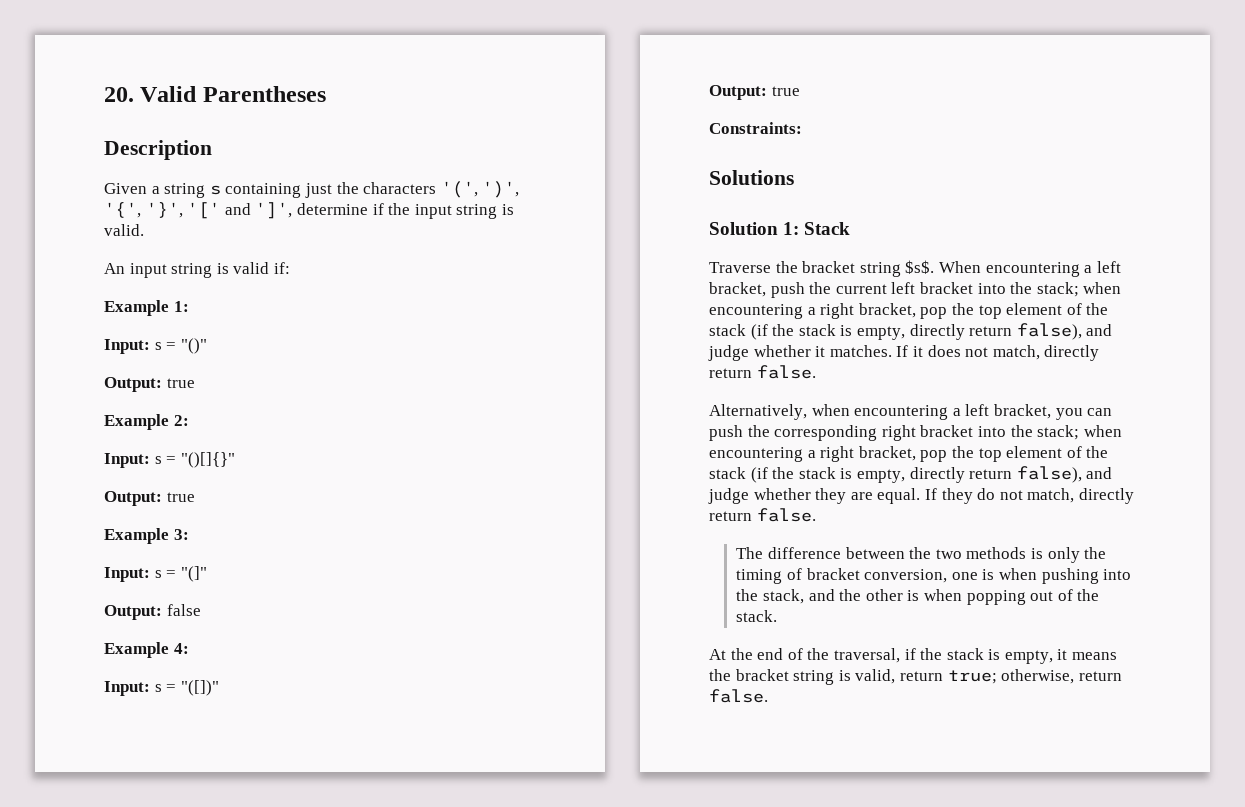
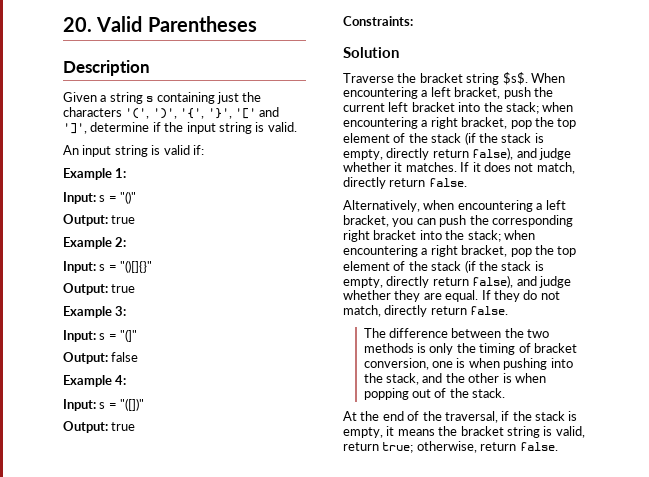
- Solutions
- Solution 1: Stack
+ Solution

